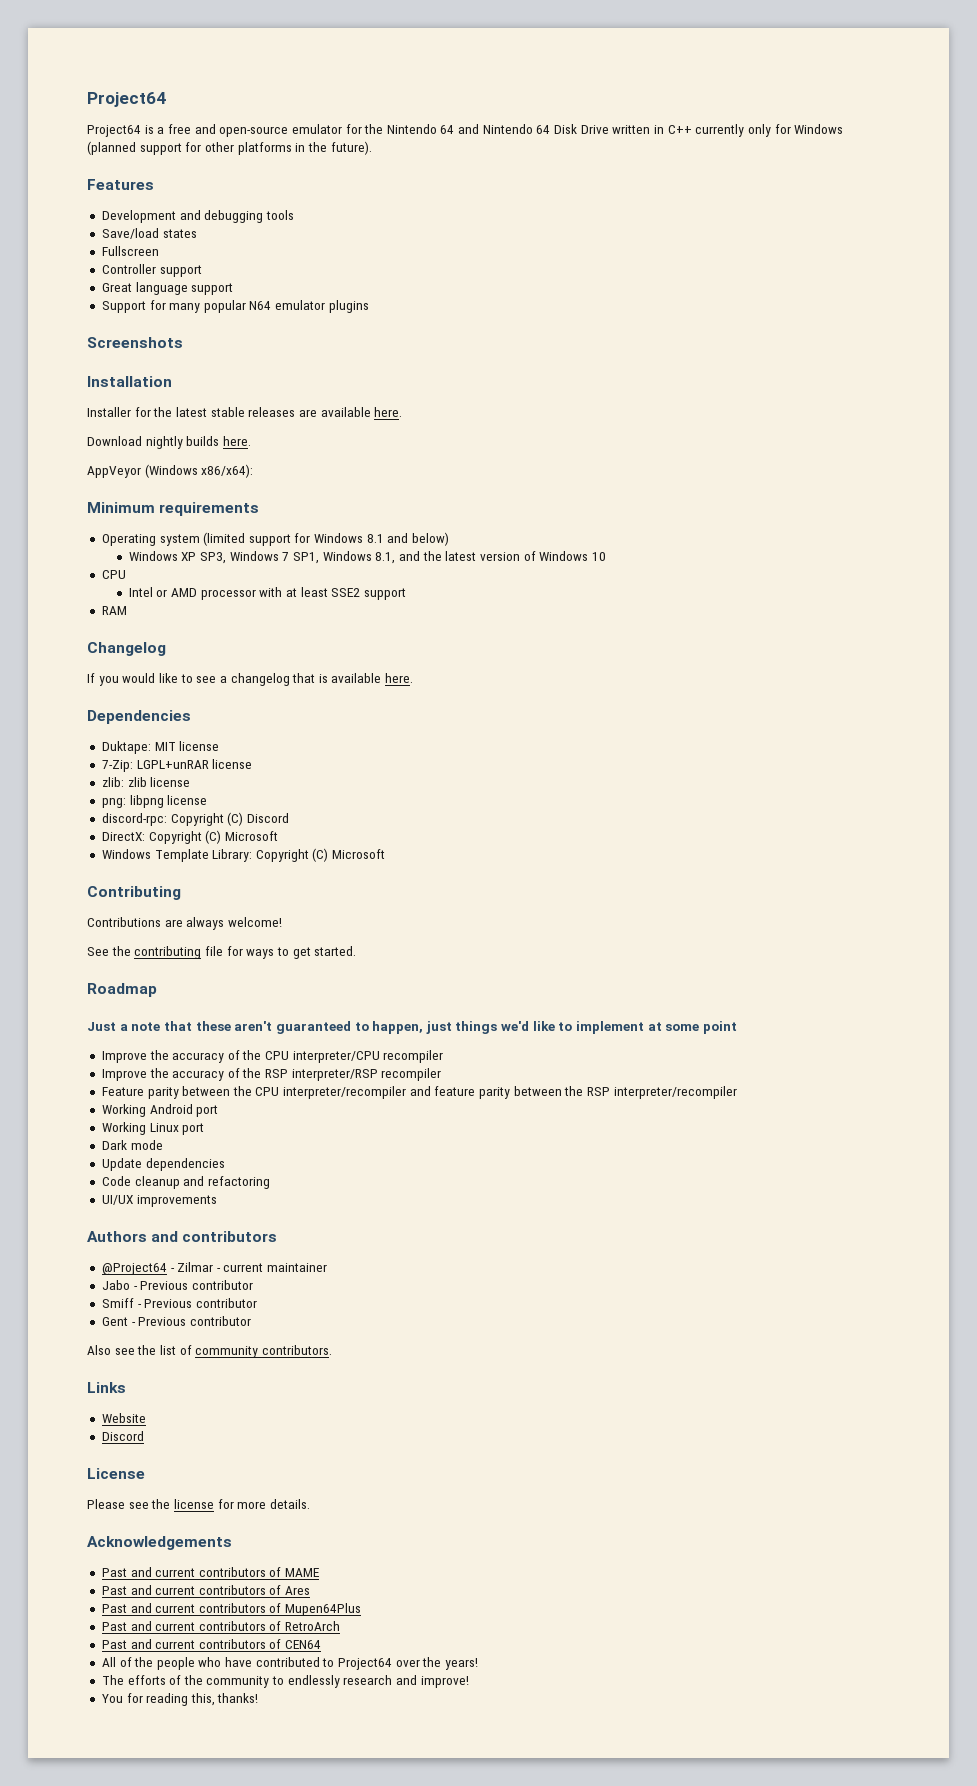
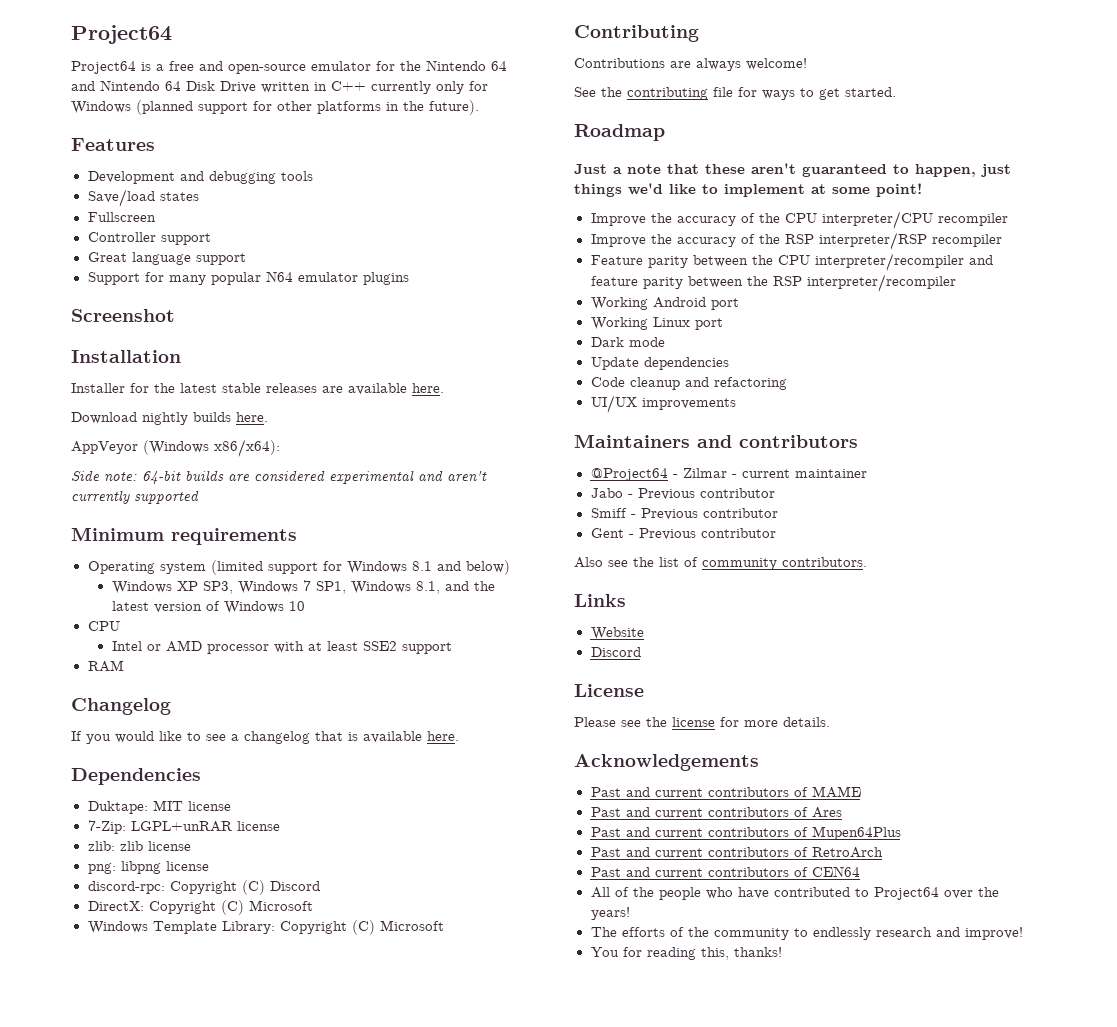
- Screenshots
+ Screenshot
+ Side note: 64-bit builds are considered experimental and aren't currently supported
- Just a note that these aren't guaranteed to happen, just things we'd like to implement at some point
+ Just a note that these aren't guaranteed to happen, just things we'd like to implement at some point!
- Authors and contributors
+ Maintainers and contributors

